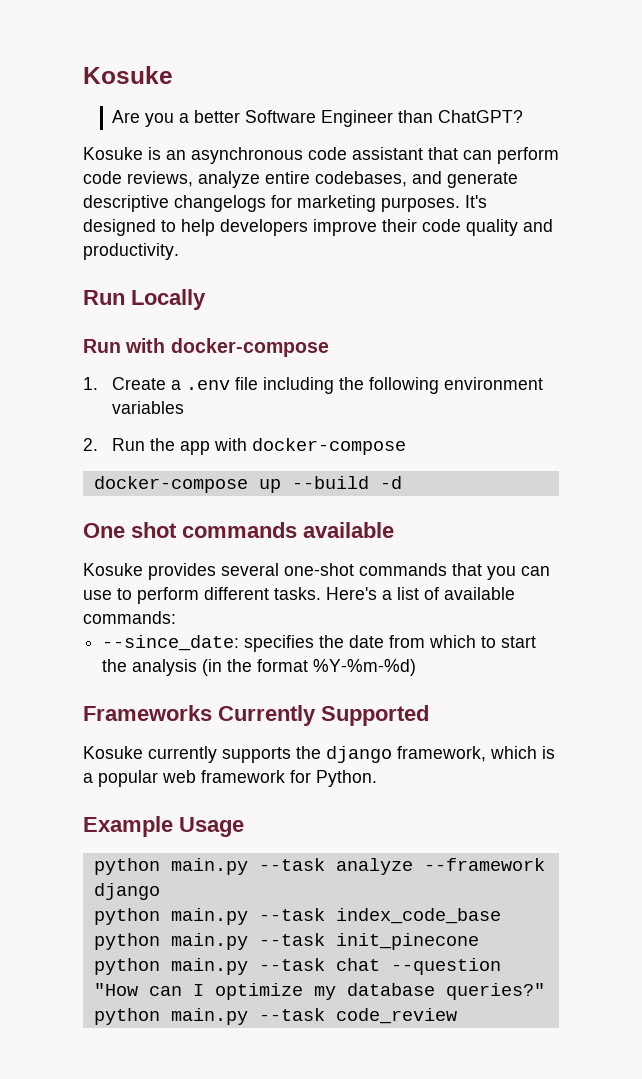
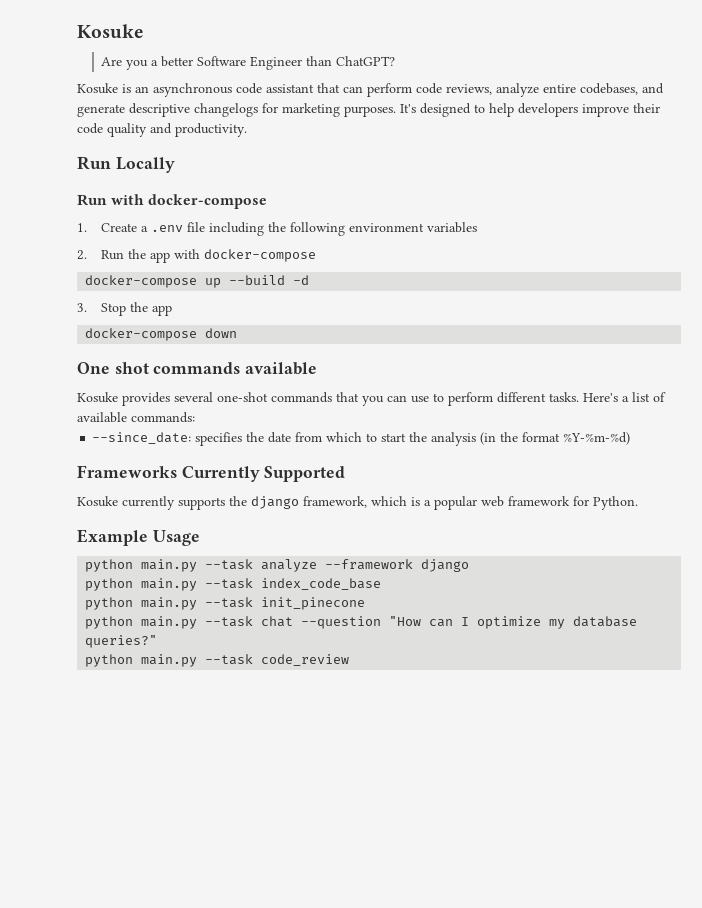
+ 3. Stop the app
+ docker-compose down

